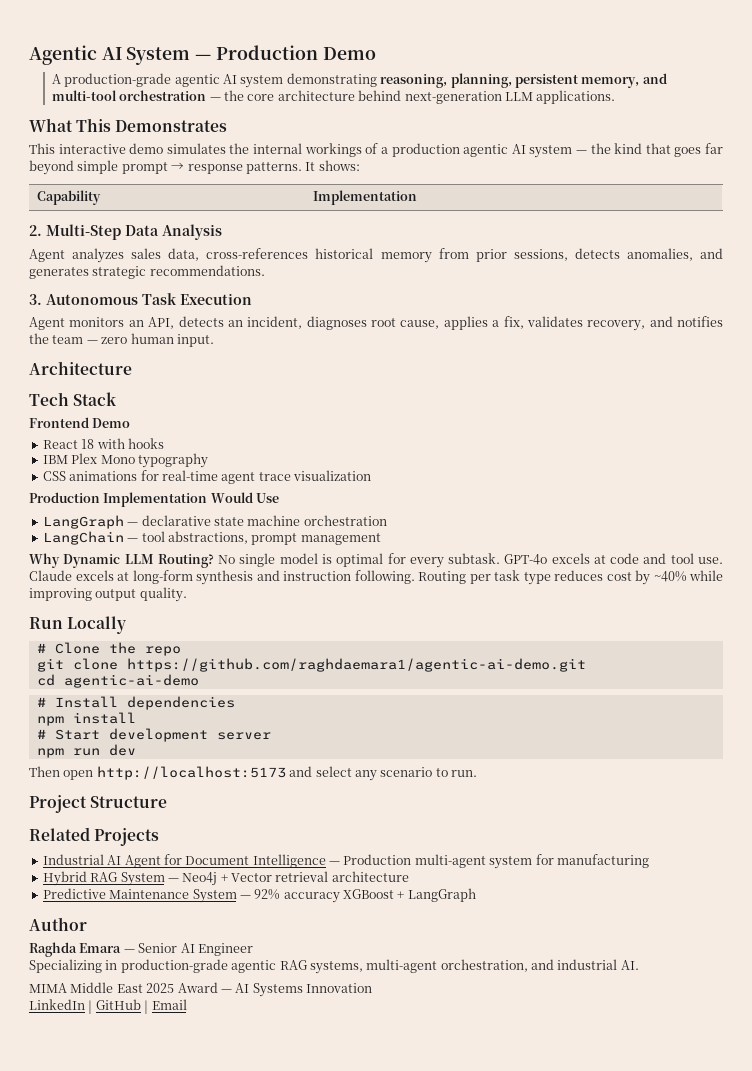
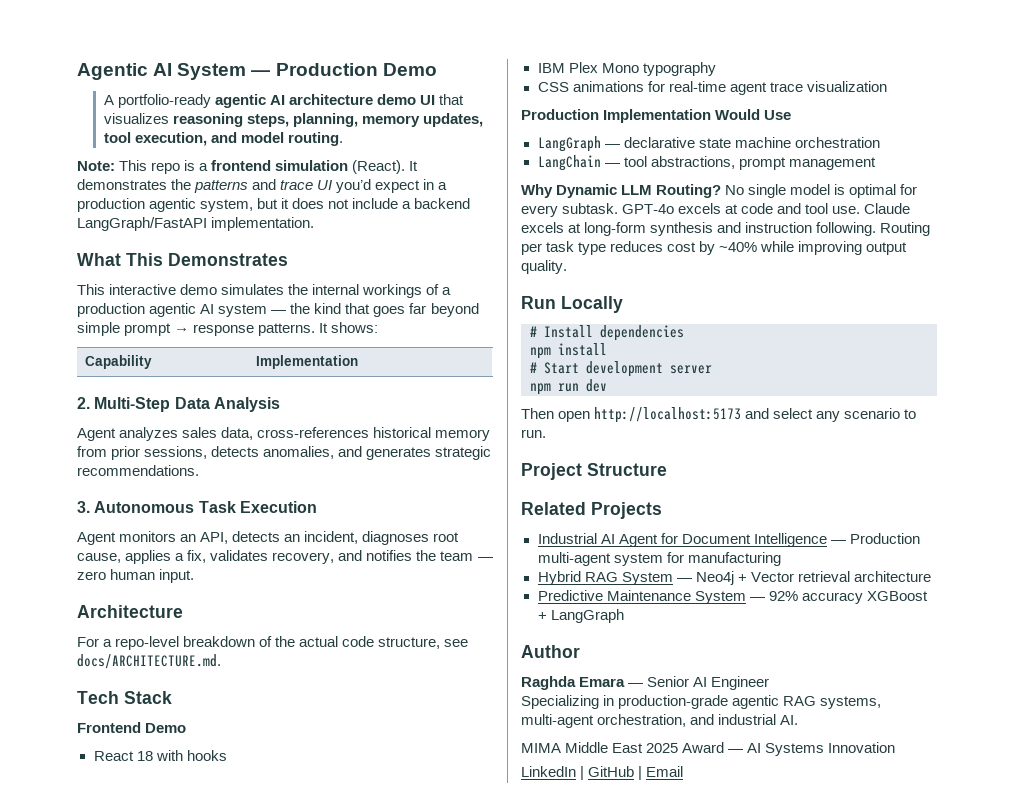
- A production-grade agentic AI system demonstrating reasoning, planning, persistent memory, and multi-tool orchestration — the core architecture behind next-generation LLM applications.
+ A portfolio-ready agentic AI architecture demo UI that visualizes reasoning steps, planning, memory updates, tool execution, and model routing.
+ Note: This repo is a frontend simulation (React). It demonstrates the patterns and trace UI you’d expect in a production agentic system, but it does not include a backend LangGraph/FastAPI implementation.
+ For a repo-level breakdown of the actual code structure, see docs/ARCHITECTURE.md.
- # Clone the repo
- git clone https://github.com/raghdaemara1/agentic-ai-demo.git
- cd agentic-ai-demo

